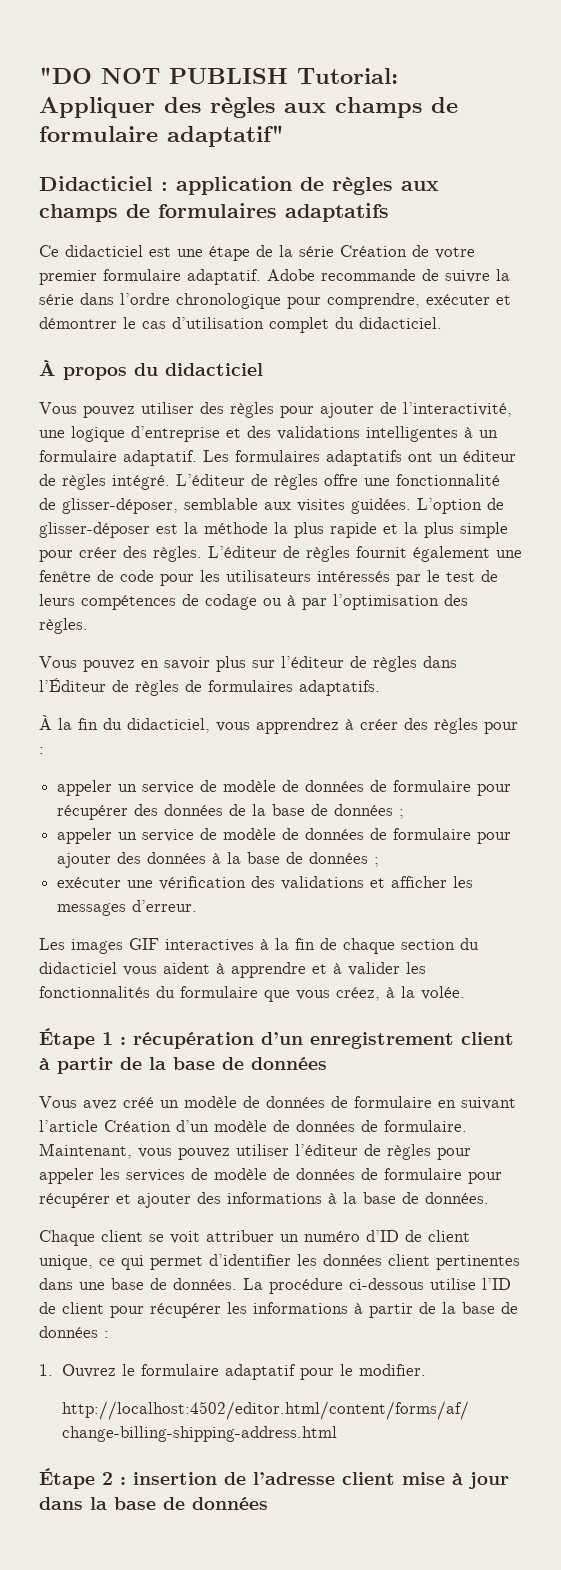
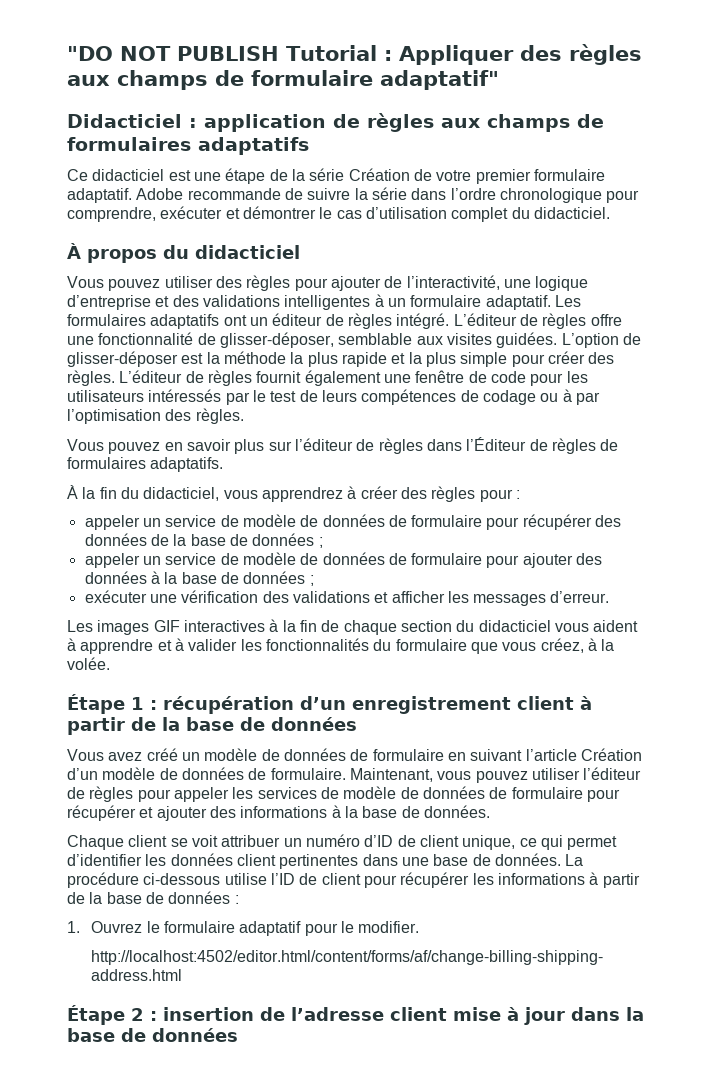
- "DO NOT PUBLISH Tutorial: Appliquer des règles aux champs de formulaire adaptatif"
+ "DO NOT PUBLISH Tutorial : Appliquer des règles aux champs de formulaire adaptatif"

